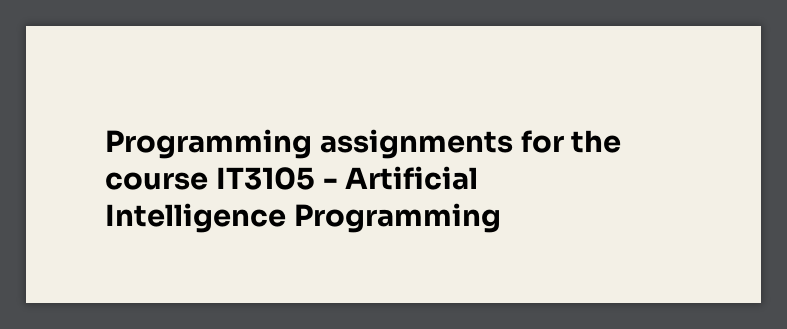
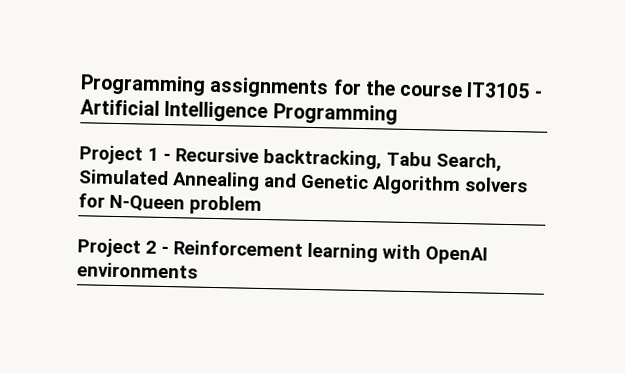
+ Project 1 - Recursive backtracking, Tabu Search, Simulated Annealing and Genetic Algorithm solvers for N-Queen problem
+ Project 2 - Reinforcement learning with OpenAI environments

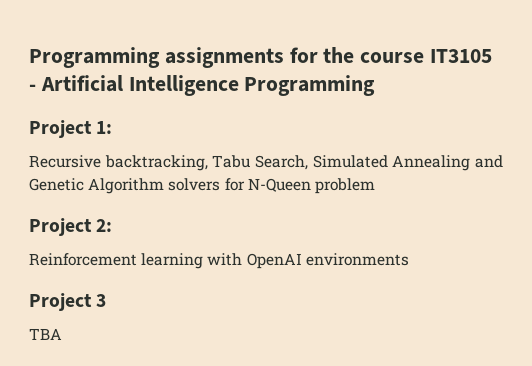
- Project 1 - Recursive backtracking, Tabu Search, Simulated Annealing and Genetic Algorithm solvers for N-Queen problem
+ Project 1:
+ Recursive backtracking, Tabu Search, Simulated Annealing and Genetic Algorithm solvers for N-Queen problem
- Project 2 - Reinforcement learning with OpenAI environments
+ Project 2:
+ Reinforcement learning with OpenAI environments
+ Project 3
+ TBA

